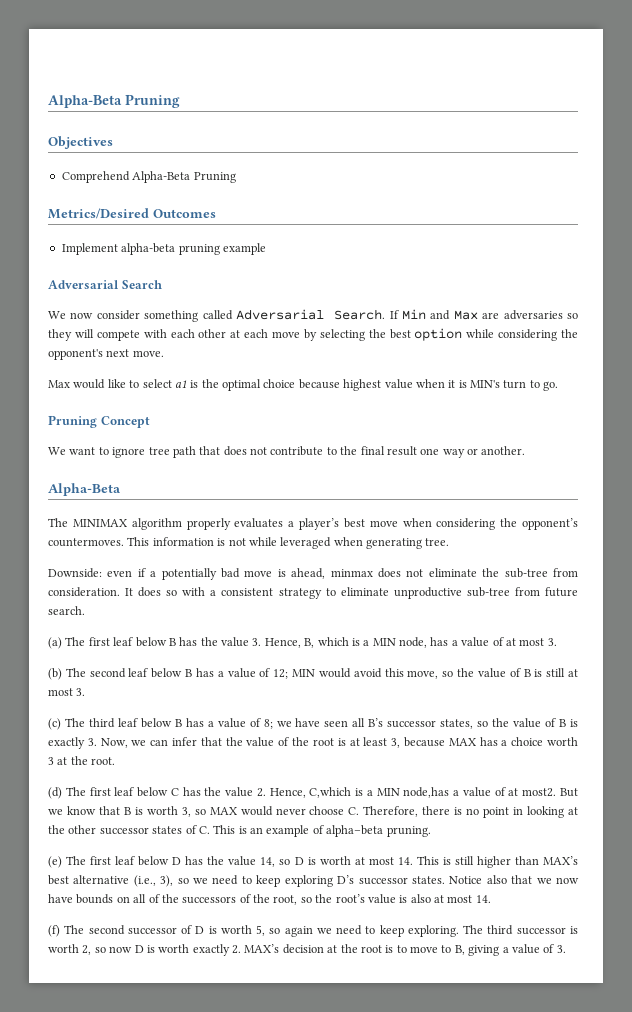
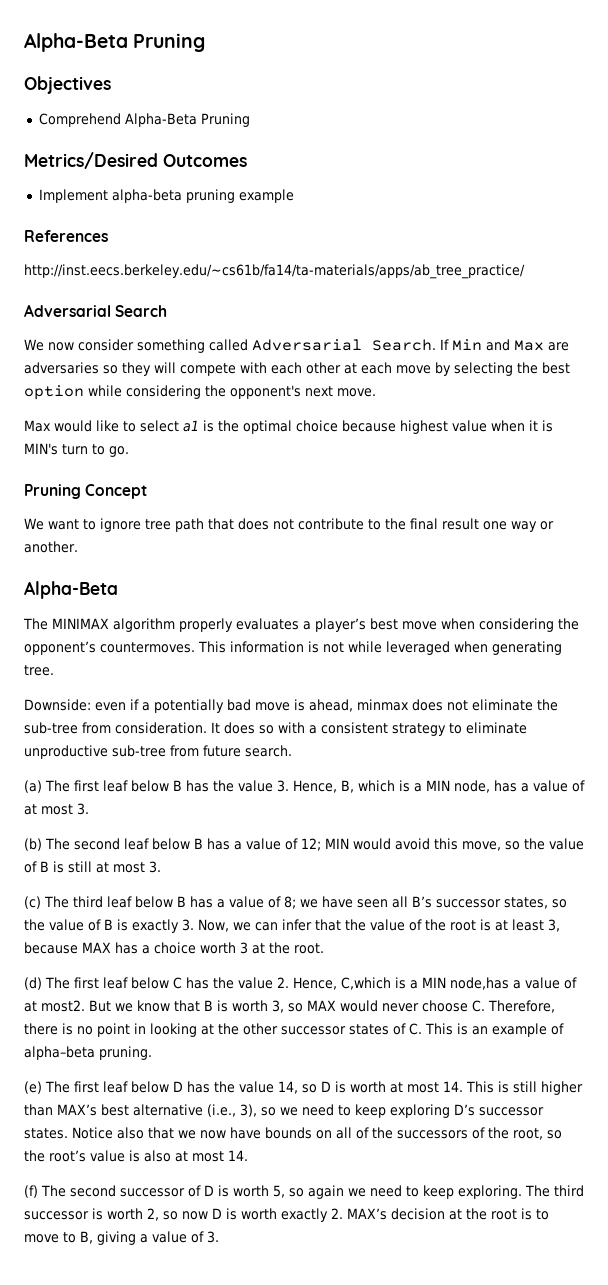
+ References
+ http://inst.eecs.berkeley.edu/~cs61b/fa14/ta-materials/apps/ab_tree_practice/

